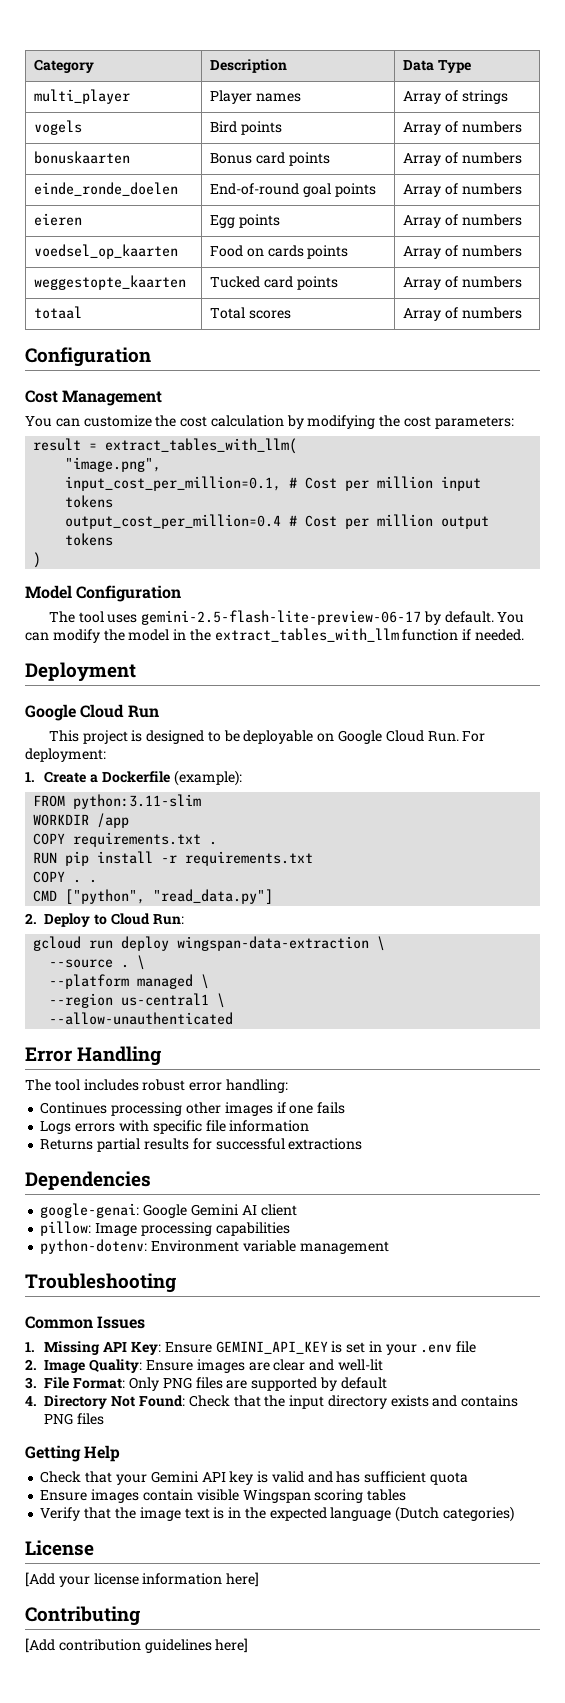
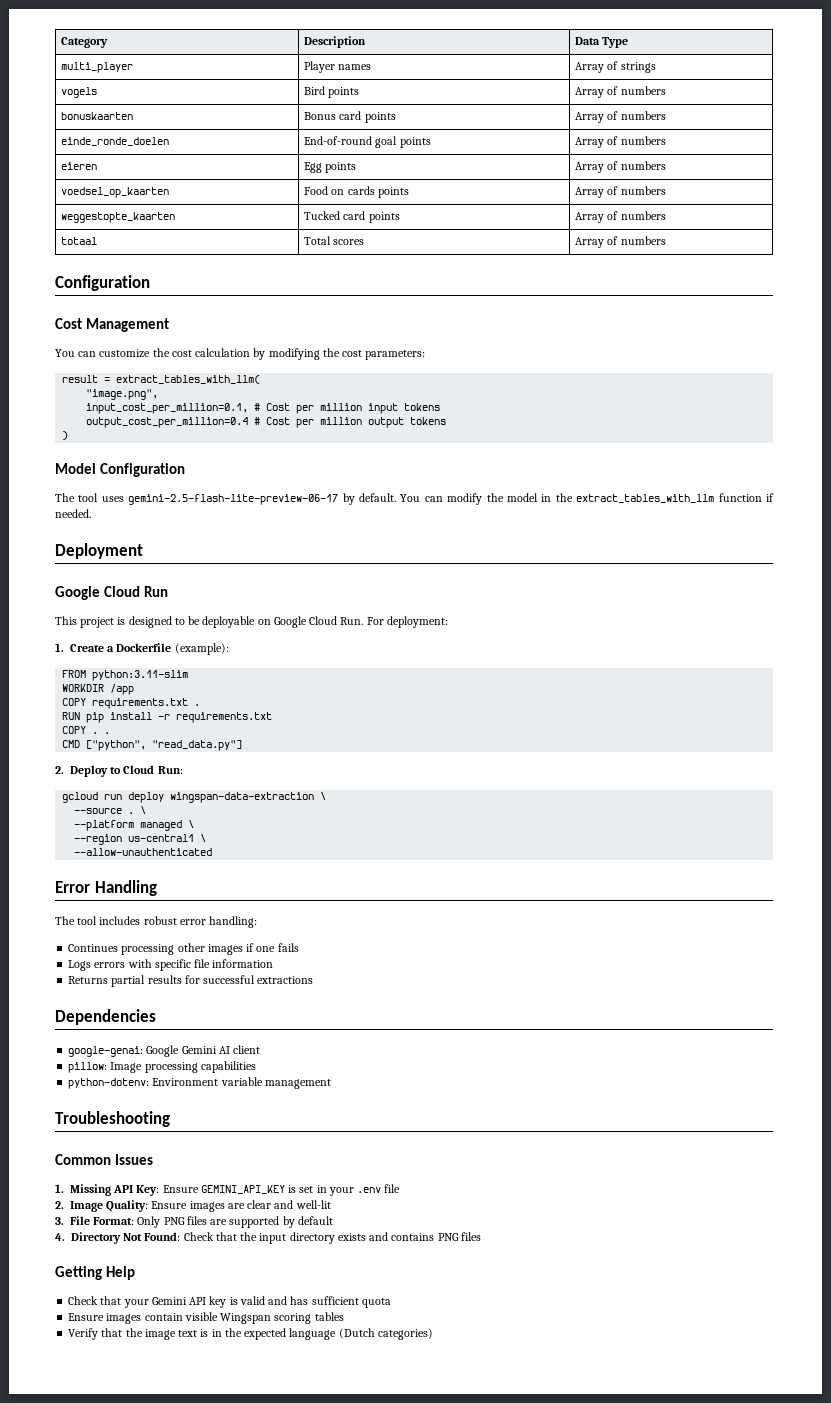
- License
- [Add your license information here]
- Contributing
- [Add contribution guidelines here]

